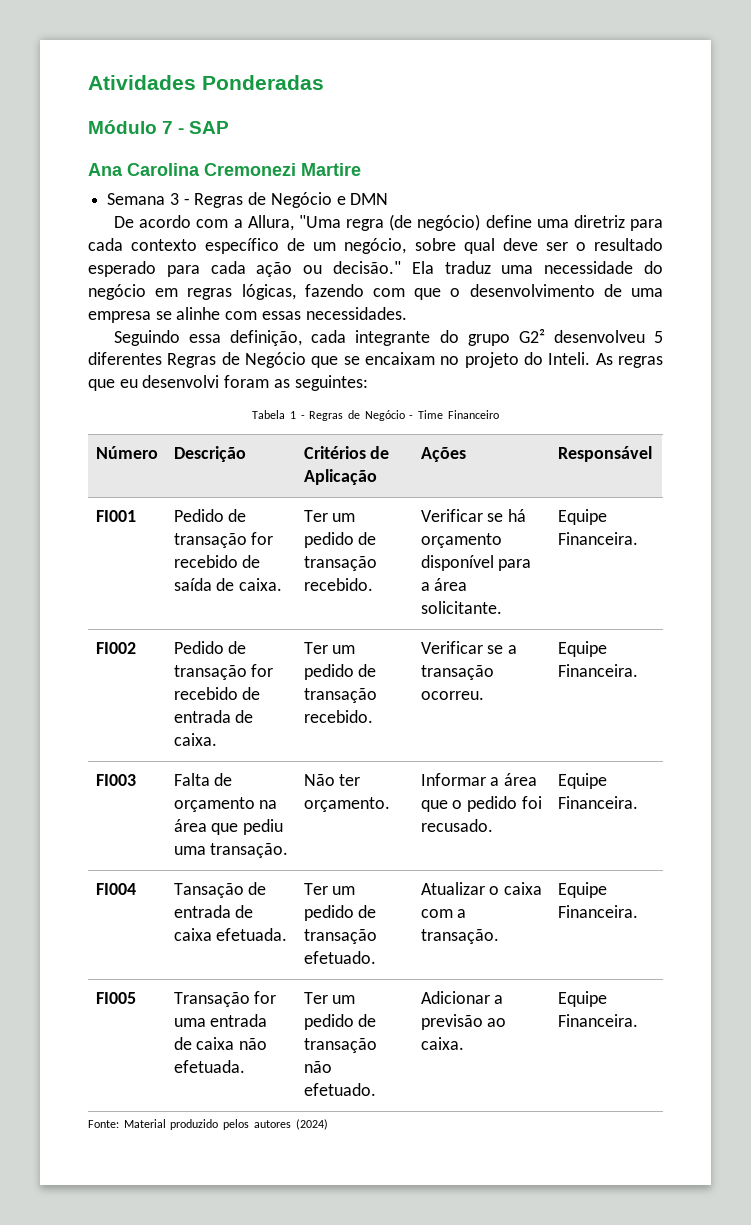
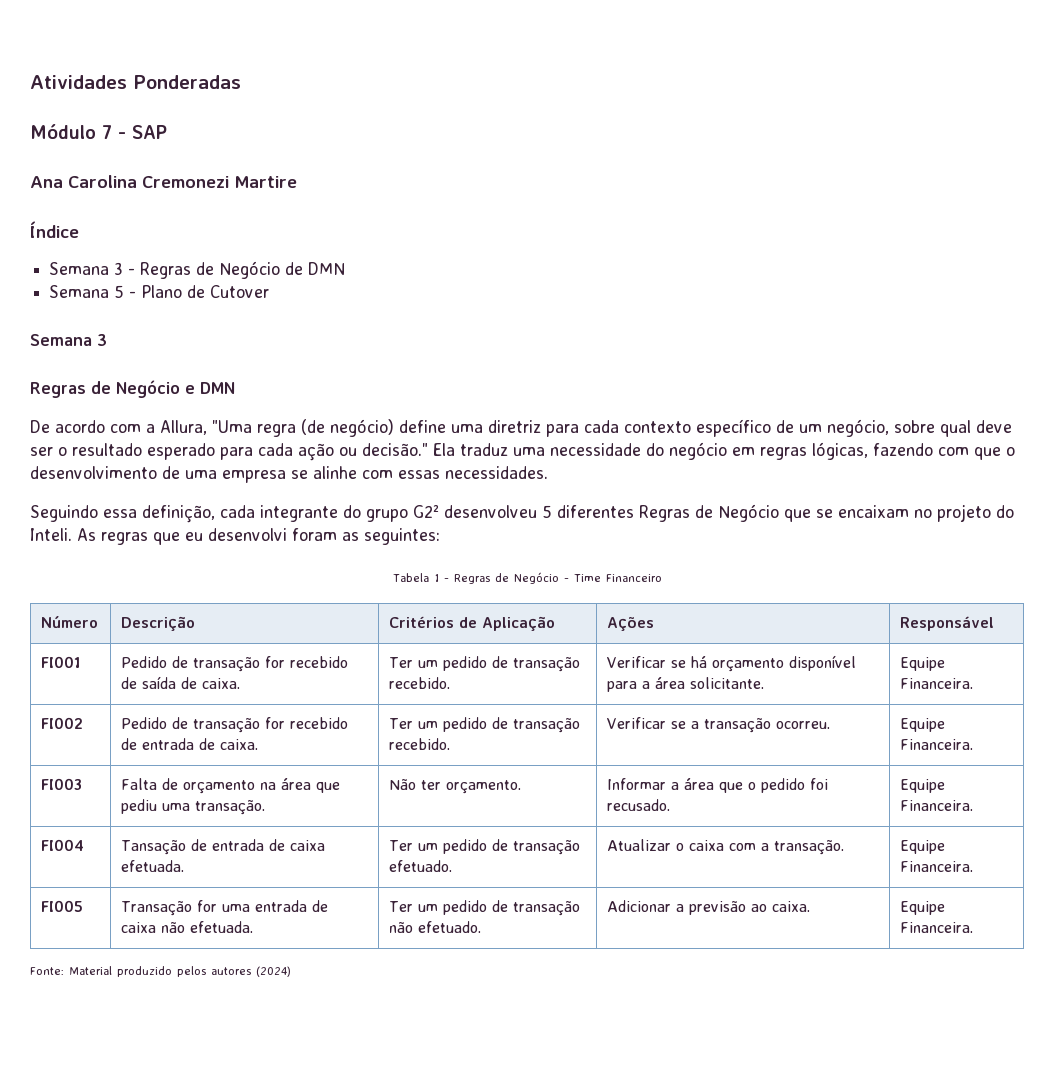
+ Índice
- Semana 3 - Regras de Negócio e DMN
+ Semana 3 - Regras de Negócio de DMN
+ Semana 5 - Plano de Cutover
+ Semana 3
+ Regras de Negócio e DMN

